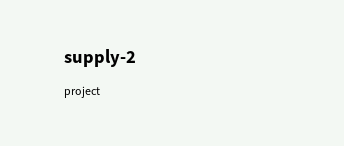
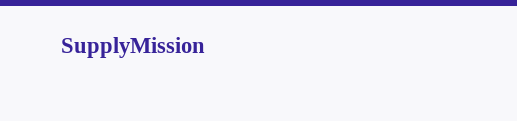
- supply-2
- project
+ SupplyMission

